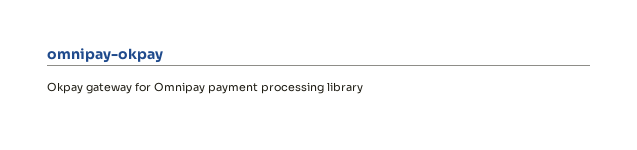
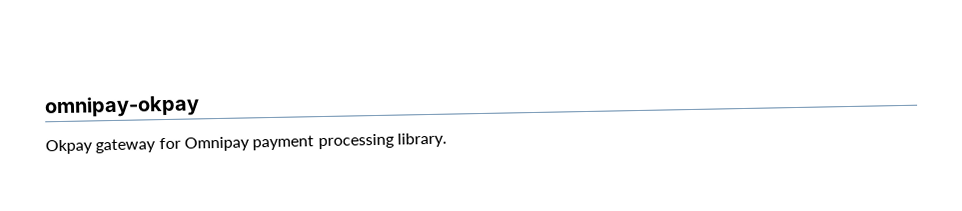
- Okpay gateway for Omnipay payment processing library
+ Okpay gateway for Omnipay payment processing library.

